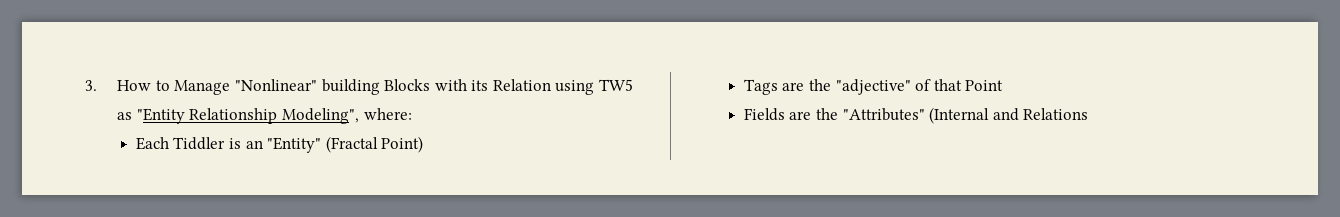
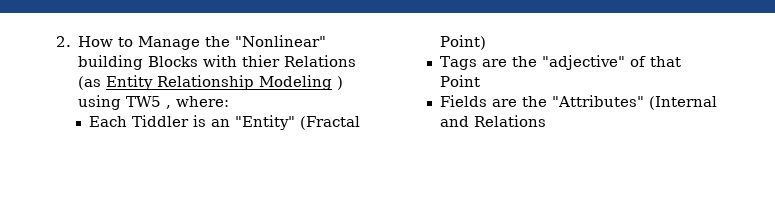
- 3. How to Manage "Nonlinear" building Blocks with its Relation using TW5 as "Entity Relationship Modeling", where:
+ 2. How to Manage the "Nonlinear" building Blocks with thier Relations (as Entity Relationship Modeling ) using TW5 , where:

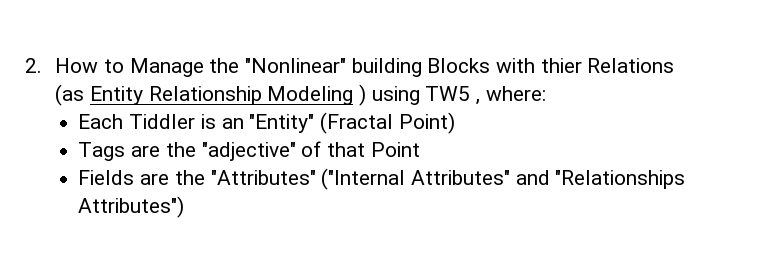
- Fields are the "Attributes" (Internal and Relations
+ Fields are the "Attributes" ("Internal Attributes" and "Relationships Attributes")

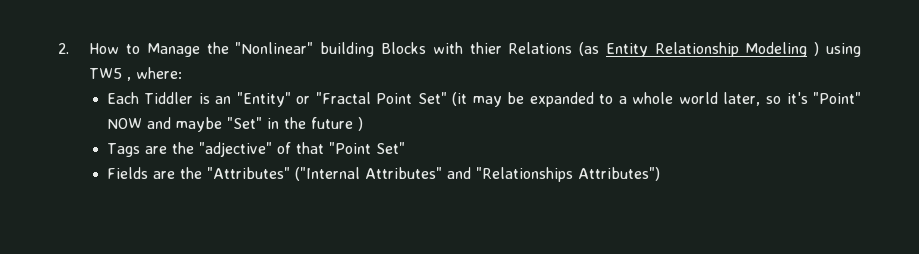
- Each Tiddler is an "Entity" (Fractal Point)
+ Each Tiddler is an "Entity" or "Fractal Point Set" (it may be expanded to a whole world later, so it's "Point" NOW and maybe "Set" in the future )
- Tags are the "adjective" of that Point
+ Tags are the "adjective" of that "Point Set"

